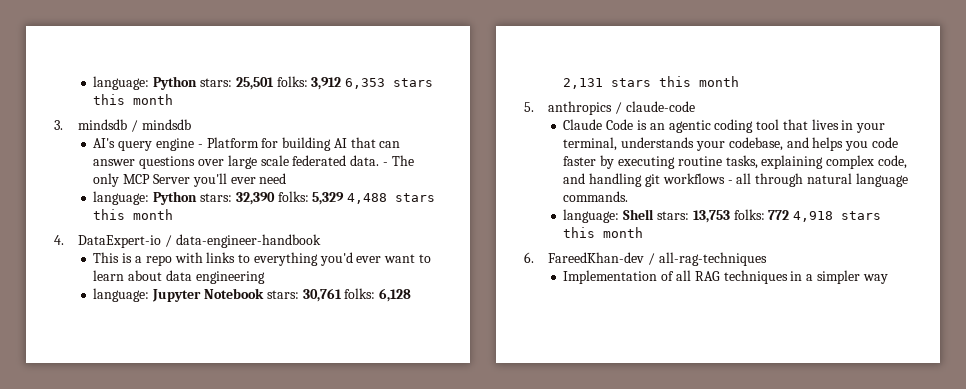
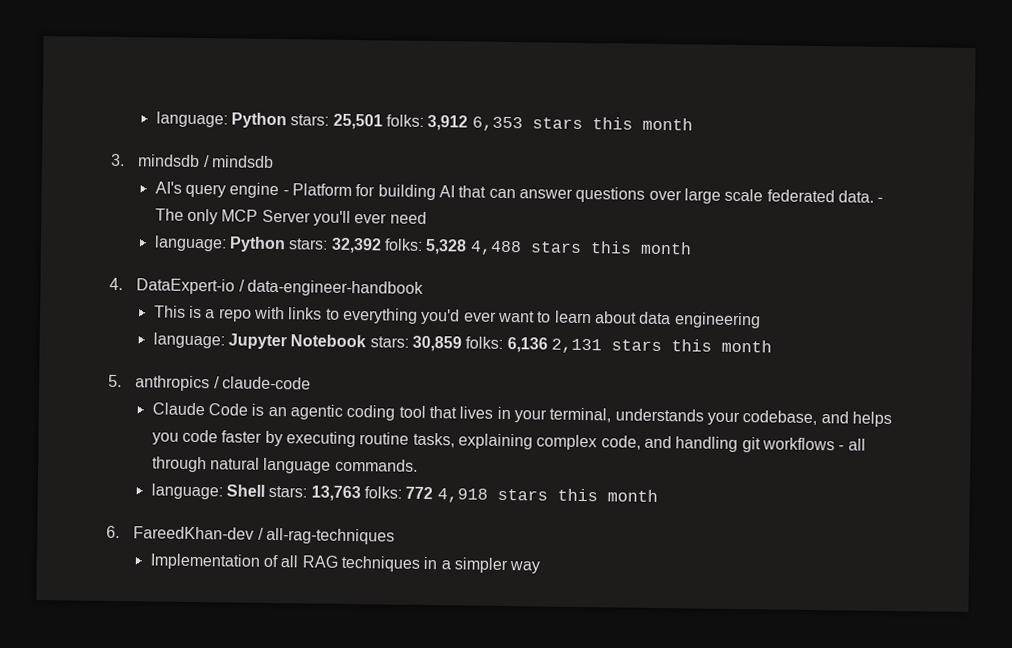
- language: Python stars: 32,390 folks: 5,329 4,488 stars this month
+ language: Python stars: 32,392 folks: 5,328 4,488 stars this month
- language: Jupyter Notebook stars: 30,761 folks: 6,128 2,131 stars this month
+ language: Jupyter Notebook stars: 30,859 folks: 6,136 2,131 stars this month
- language: Shell stars: 13,753 folks: 772 4,918 stars this month
+ language: Shell stars: 13,763 folks: 772 4,918 stars this month

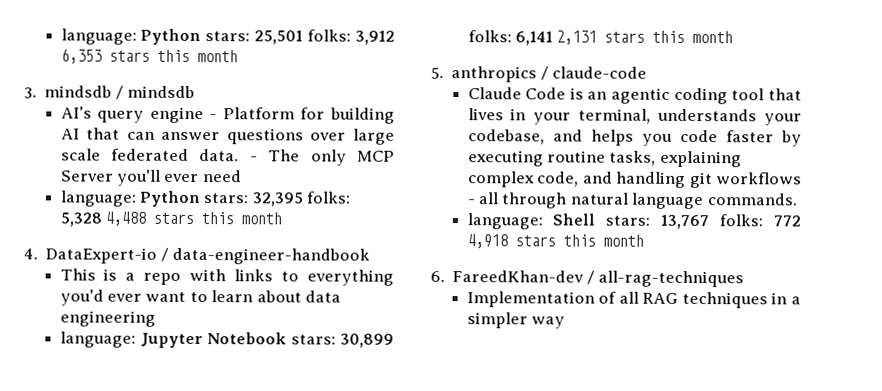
- language: Python stars: 32,392 folks: 5,328 4,488 stars this month
+ language: Python stars: 32,395 folks: 5,328 4,488 stars this month
- language: Jupyter Notebook stars: 30,859 folks: 6,136 2,131 stars this month
+ language: Jupyter Notebook stars: 30,899 folks: 6,141 2,131 stars this month
- language: Shell stars: 13,763 folks: 772 4,918 stars this month
+ language: Shell stars: 13,767 folks: 772 4,918 stars this month

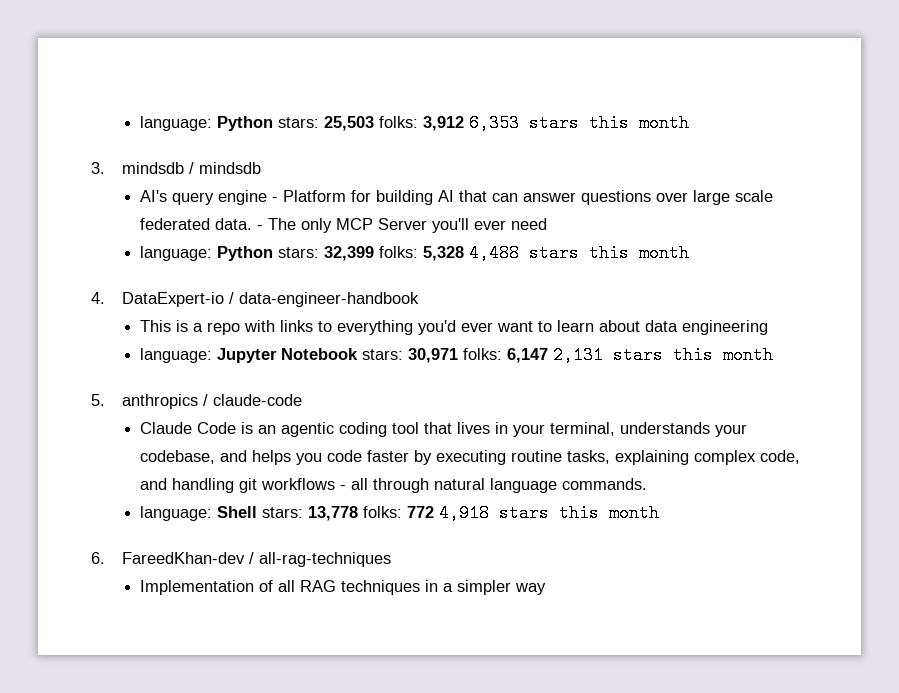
- language: Python stars: 25,501 folks: 3,912 6,353 stars this month
+ language: Python stars: 25,503 folks: 3,912 6,353 stars this month
- language: Python stars: 32,395 folks: 5,328 4,488 stars this month
+ language: Python stars: 32,399 folks: 5,328 4,488 stars this month
- language: Jupyter Notebook stars: 30,899 folks: 6,141 2,131 stars this month
+ language: Jupyter Notebook stars: 30,971 folks: 6,147 2,131 stars this month
- language: Shell stars: 13,767 folks: 772 4,918 stars this month
+ language: Shell stars: 13,778 folks: 772 4,918 stars this month

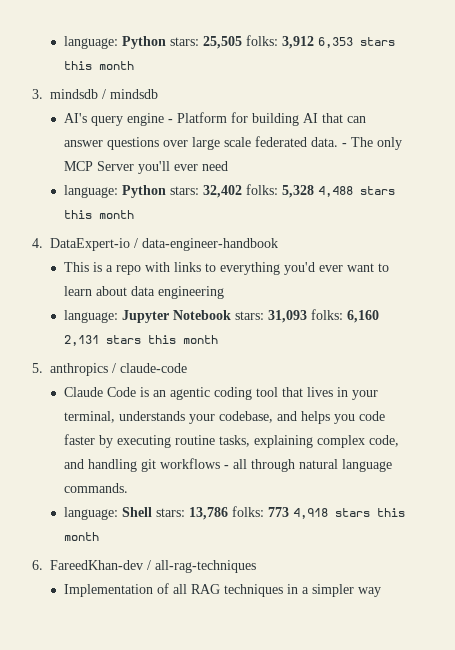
- language: Python stars: 25,503 folks: 3,912 6,353 stars this month
+ language: Python stars: 25,505 folks: 3,912 6,353 stars this month
- language: Python stars: 32,399 folks: 5,328 4,488 stars this month
+ language: Python stars: 32,402 folks: 5,328 4,488 stars this month
- language: Jupyter Notebook stars: 30,971 folks: 6,147 2,131 stars this month
+ language: Jupyter Notebook stars: 31,093 folks: 6,160 2,131 stars this month
- language: Shell stars: 13,778 folks: 772 4,918 stars this month
+ language: Shell stars: 13,786 folks: 773 4,918 stars this month

